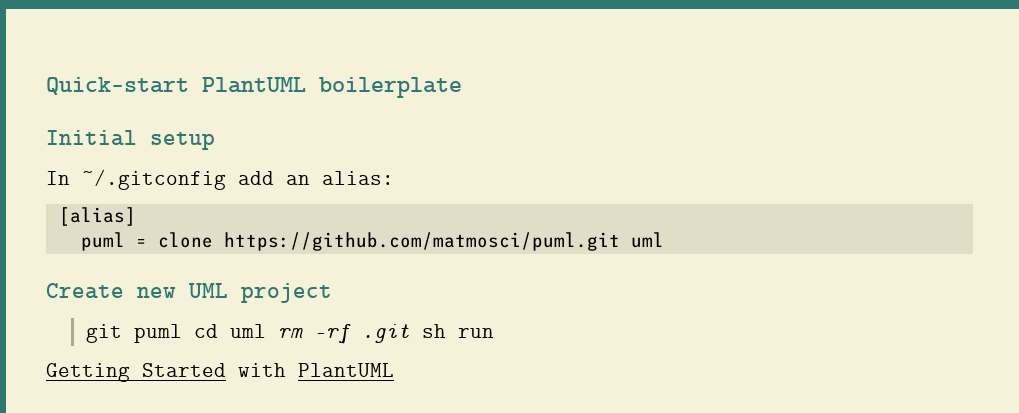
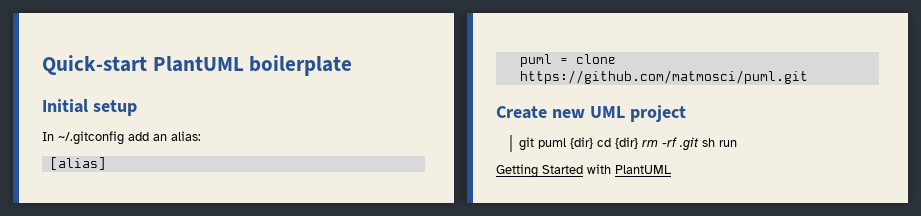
- puml = clone https://github.com/matmosci/puml.git uml
+ puml = clone https://github.com/matmosci/puml.git
- git puml cd uml rm -rf .git sh run
+ git puml {dir} cd {dir} rm -rf .git sh run

